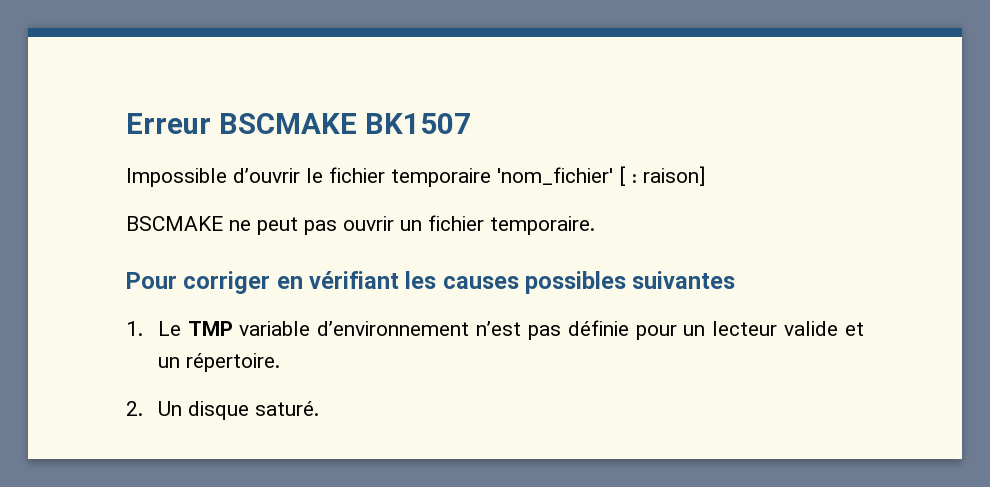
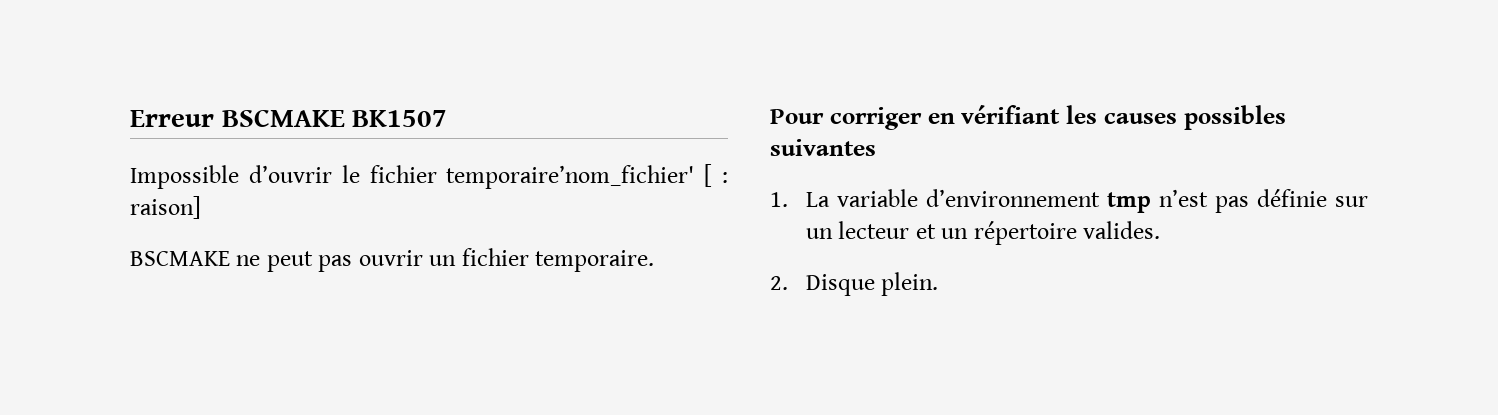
- Impossible d’ouvrir le fichier temporaire 'nom_fichier' [ : raison]
+ Impossible d’ouvrir le fichier temporaire’nom_fichier' [ : raison]
- 1. Le TMP variable d’environnement n’est pas définie pour un lecteur valide et un répertoire.
+ 1. La variable d’environnement tmp n’est pas définie sur un lecteur et un répertoire valides.
- 2. Un disque saturé.
+ 2. Disque plein.

